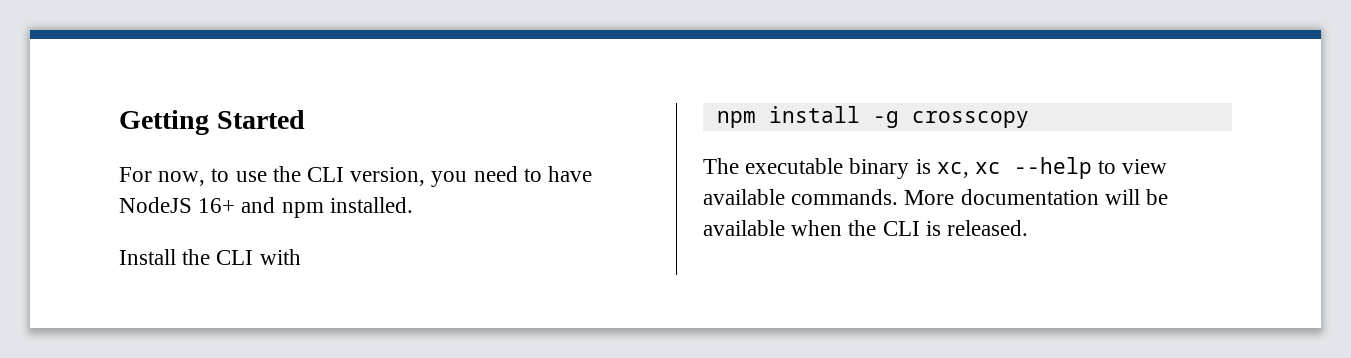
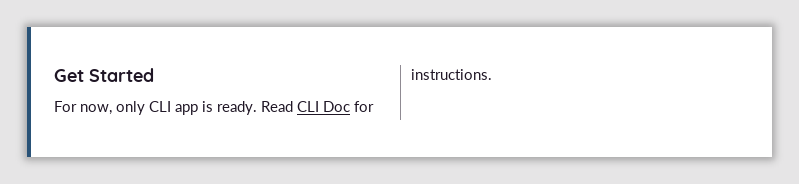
- Getting Started
+ Get Started
- For now, to use the CLI version, you need to have NodeJS 16+ and npm installed.
- Install the CLI with
- npm install -g crosscopy
- The executable binary is xc, xc --help to view available commands. More documentation will be available when the CLI is released.
+ For now, only CLI app is ready. Read CLI Doc for instructions.

